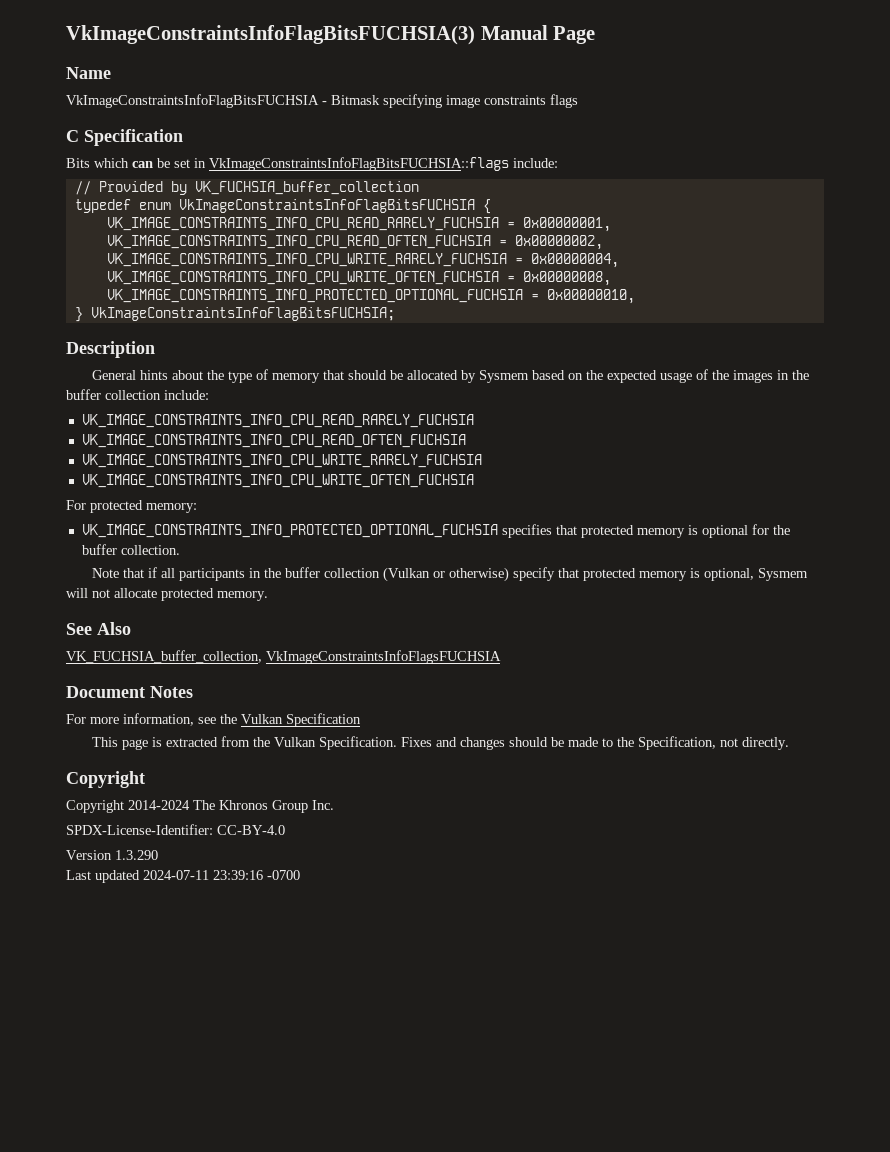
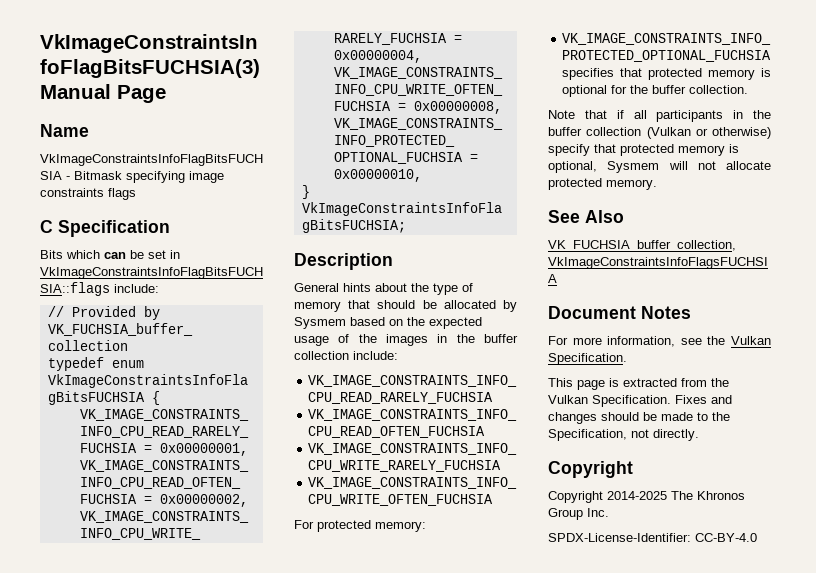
- For more information, see the Vulkan Specification
+ For more information, see the Vulkan Specification.
- Copyright 2014-2024 The Khronos Group Inc.
+ Copyright 2014-2025 The Khronos Group Inc.
- Version 1.3.290
- Last updated 2024-07-11 23:39:16 -0700

